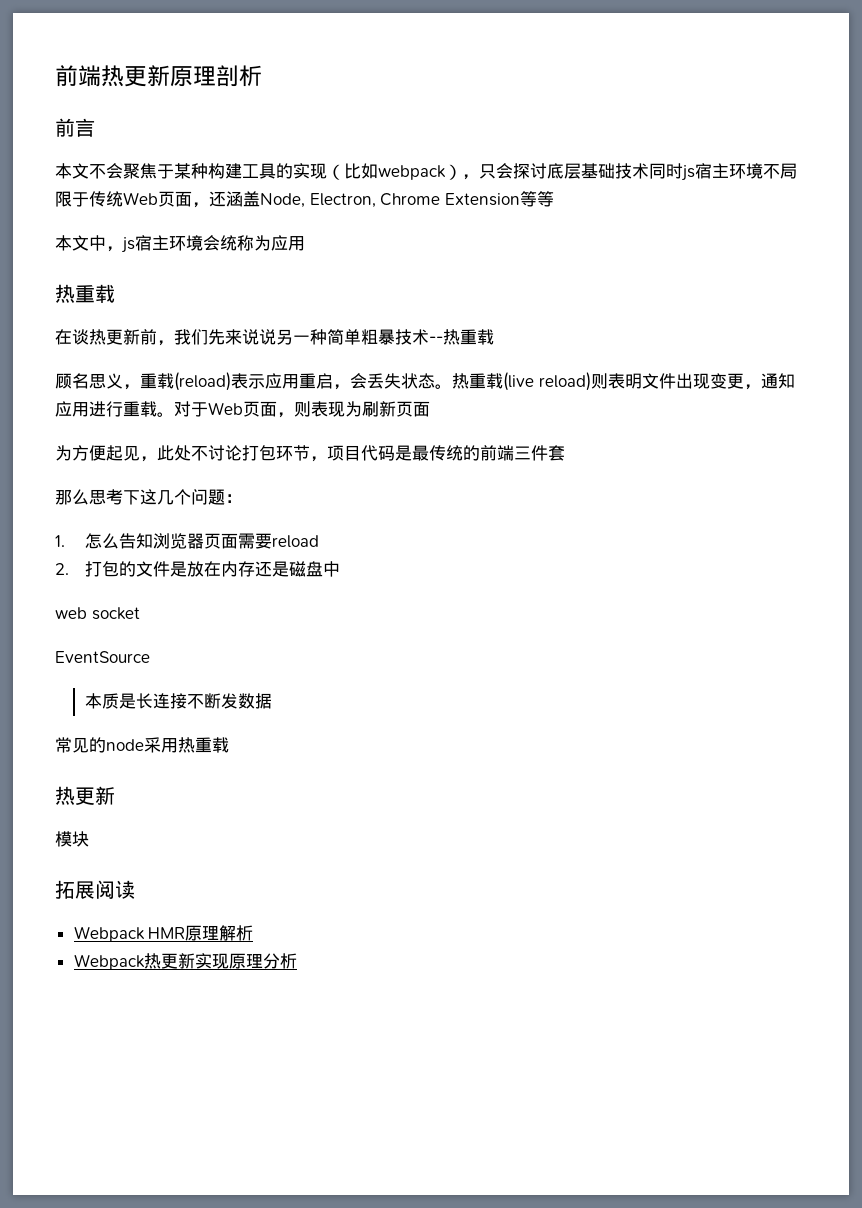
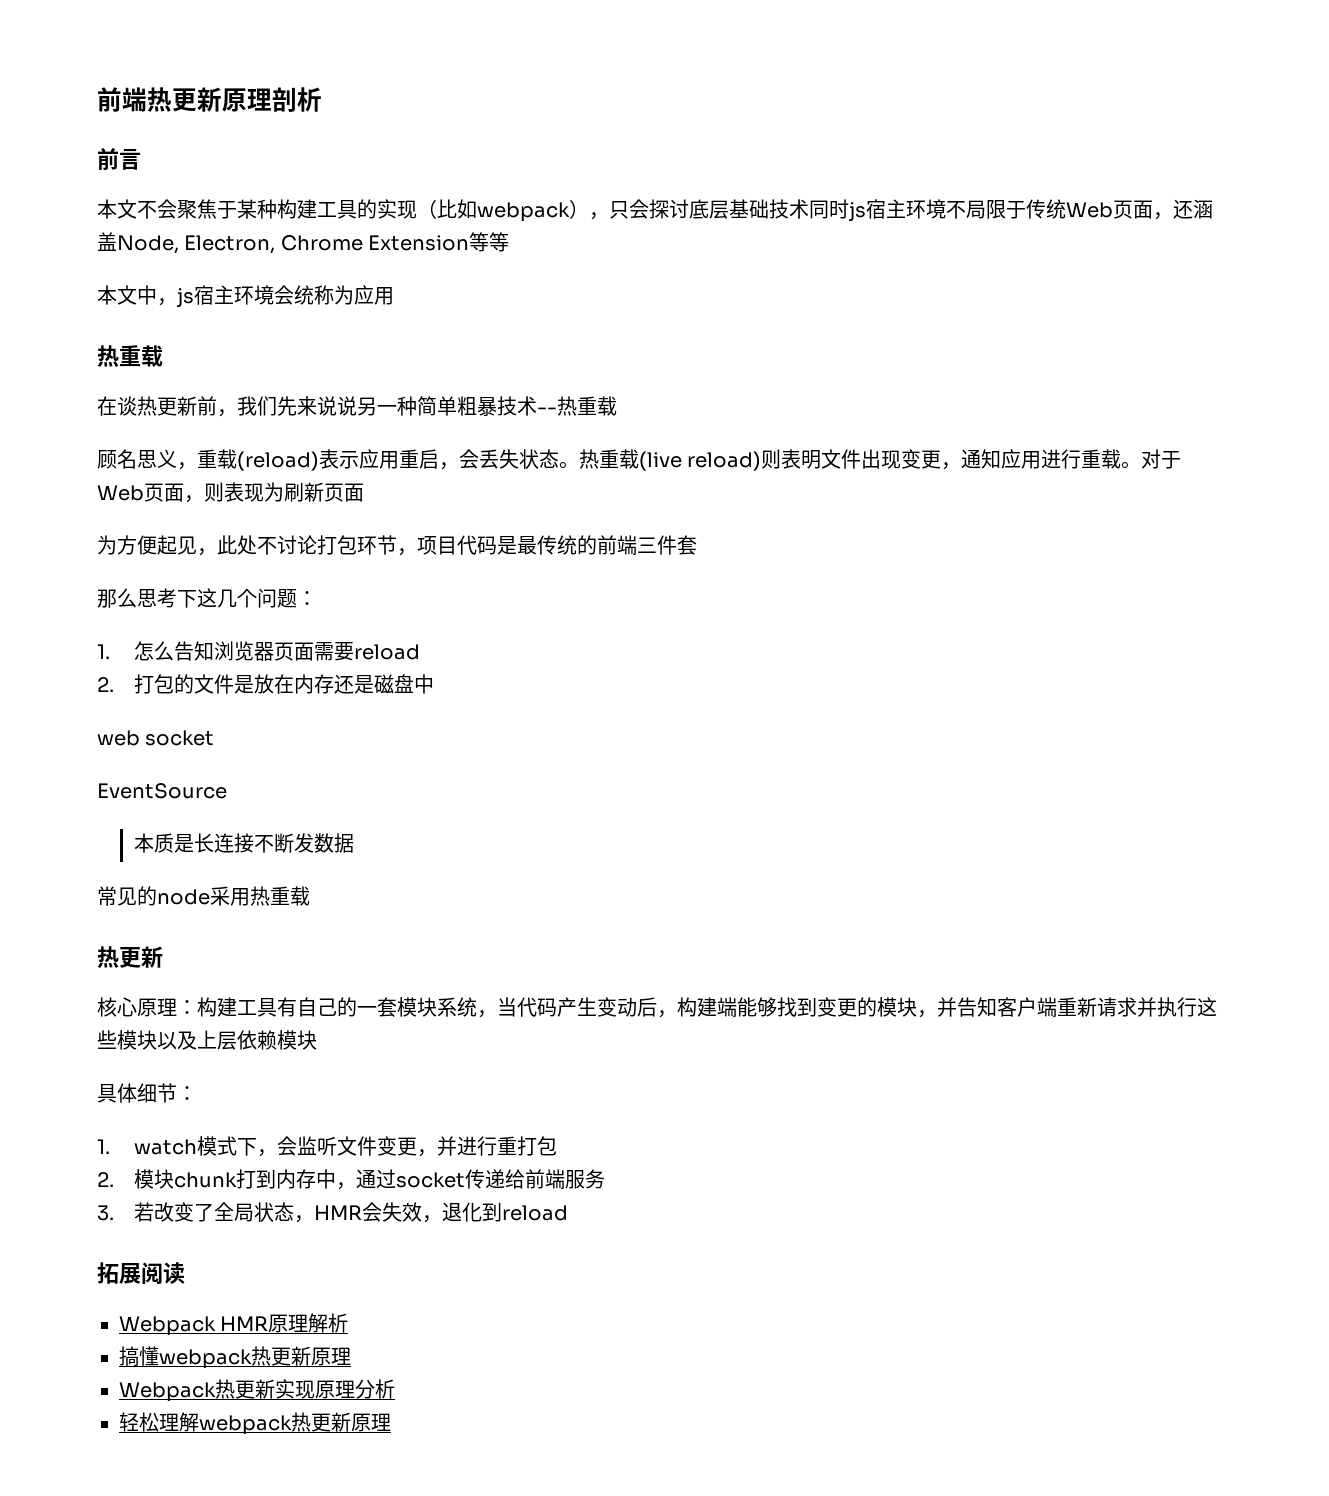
- 模块
+ 核心原理：构建工具有自己的一套模块系统，当代码产生变动后，构建端能够找到变更的模块，并告知客户端重新请求并执行这些模块以及上层依赖模块
+ 具体细节：
+ 1. watch模式下，会监听文件变更，并进行重打包
+ 2.模块chunk打到内存中，通过socket传递给前端服务
+ 3.若改变了全局状态，HMR会失效，退化到reload
+ 搞懂webpack热更新原理
+ 轻松理解webpack热更新原理

